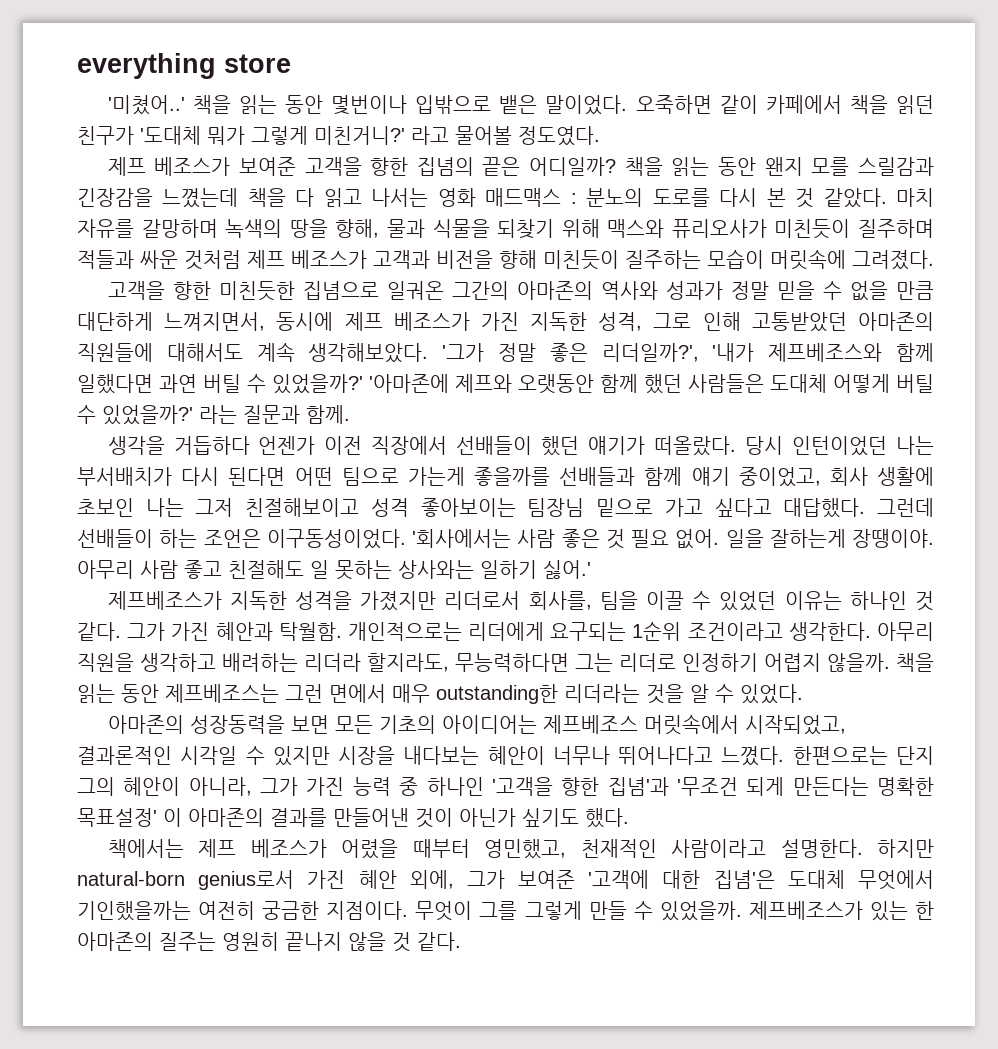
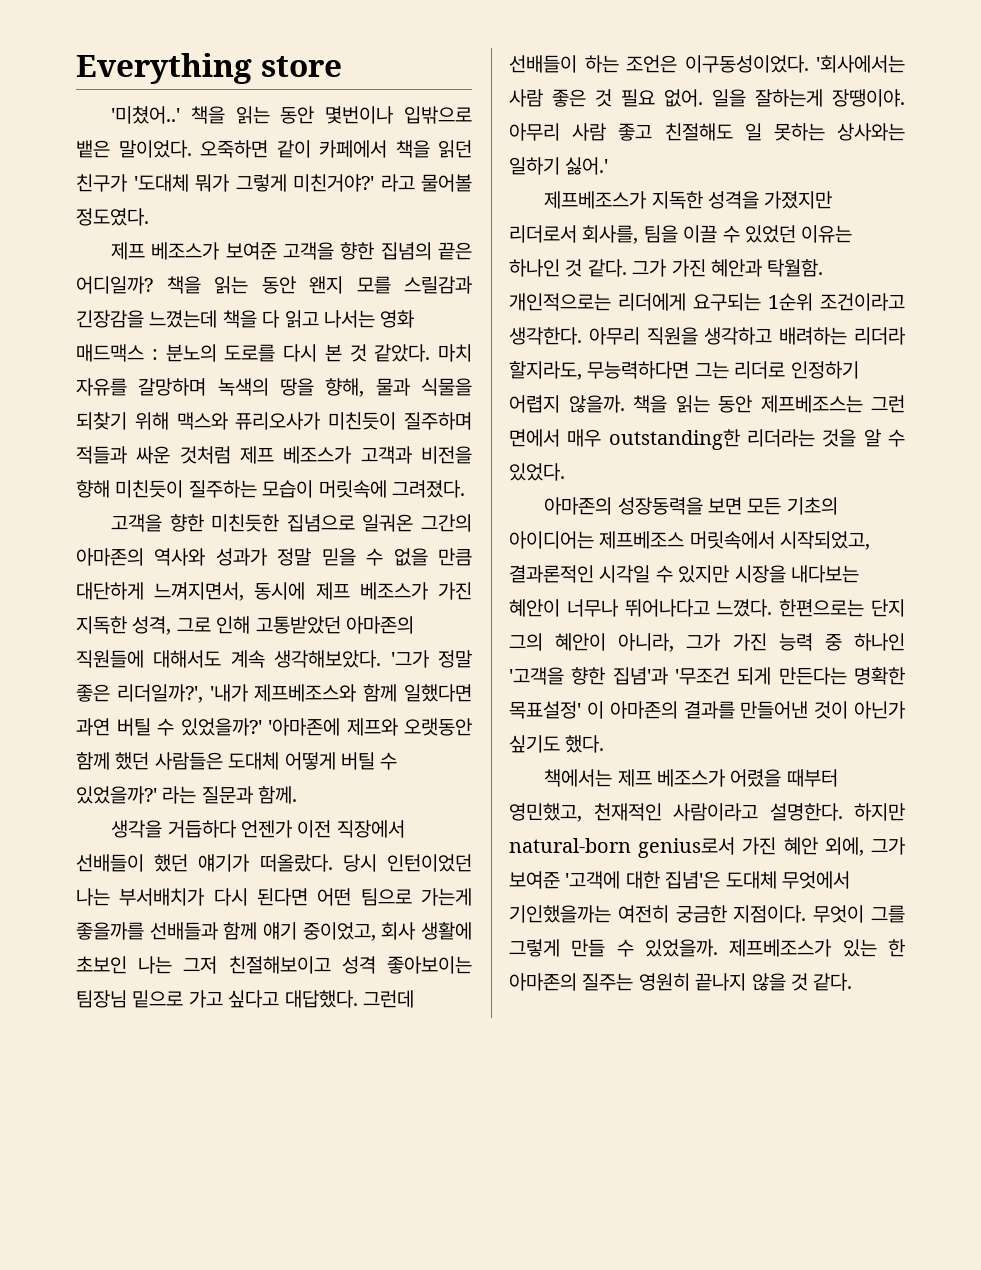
- everything store
+ Everything store
- 오죽하면 같이 카페에서 책을 읽던 친구가 '도대체 뭐가 그렇게 미친거니?'
+ 오죽하면 같이 카페에서 책을 읽던 친구가 '도대체 뭐가 그렇게 미친거야?'

